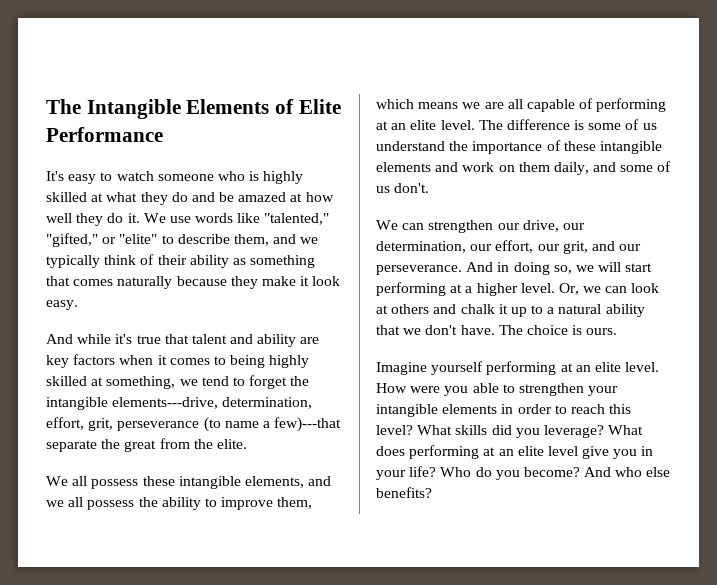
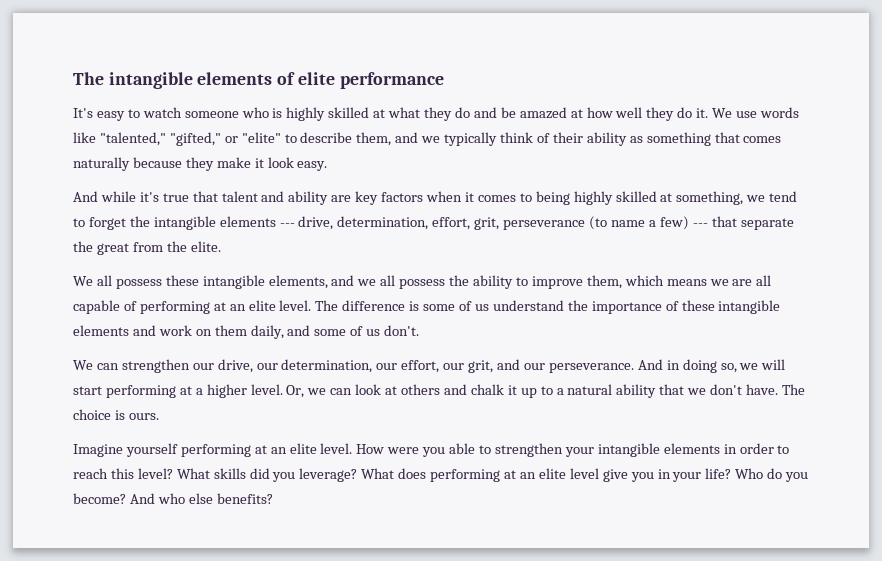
- The Intangible Elements of Elite Performance
+ The intangible elements of elite performance
- And while it's true that talent and ability are key factors when it comes to being highly skilled at something, we tend to forget the intangible elements---drive, determination, effort, grit, perseverance (to name a few)---that separate the great from the elite.
+ And while it's true that talent and ability are key factors when it comes to being highly skilled at something, we tend to forget the intangible elements --- drive, determination, effort, grit, perseverance (to name a few) --- that separate the great from the elite.

